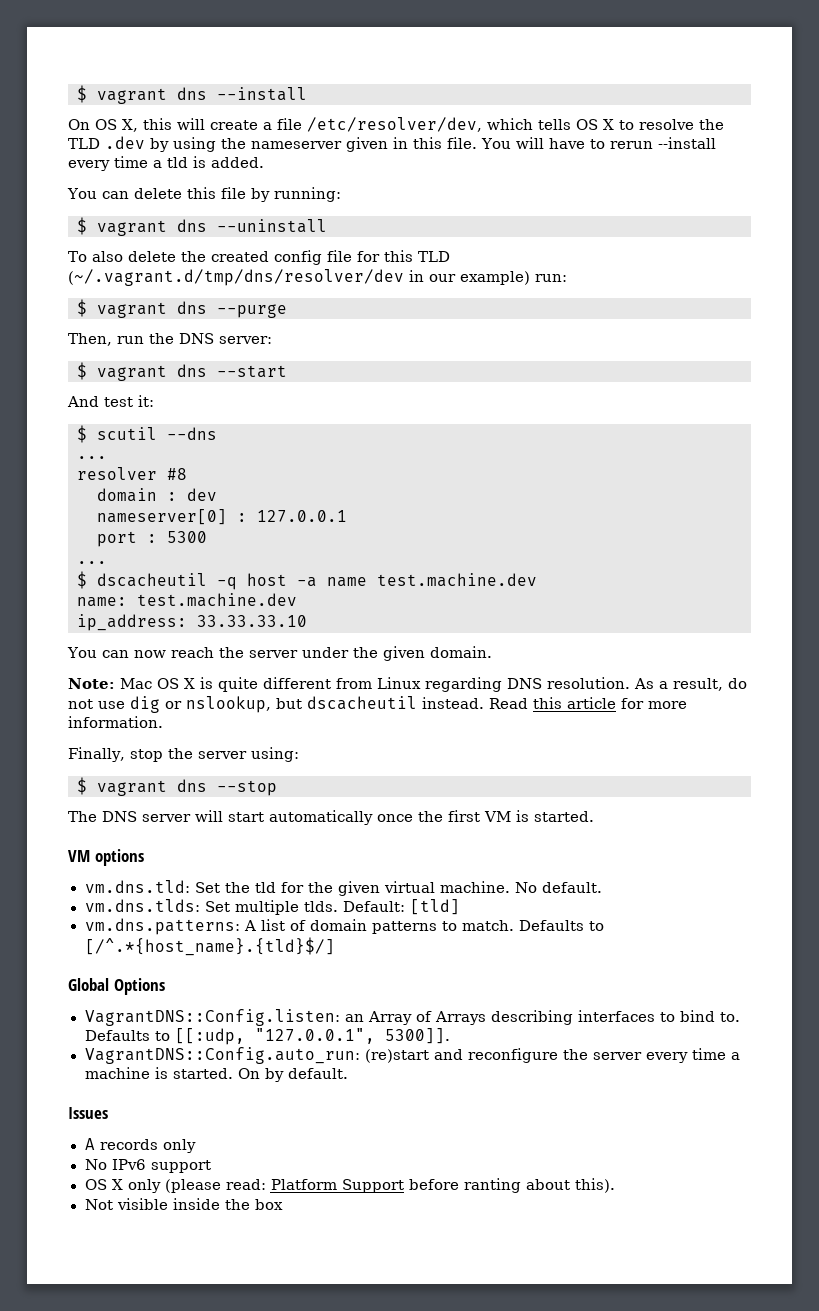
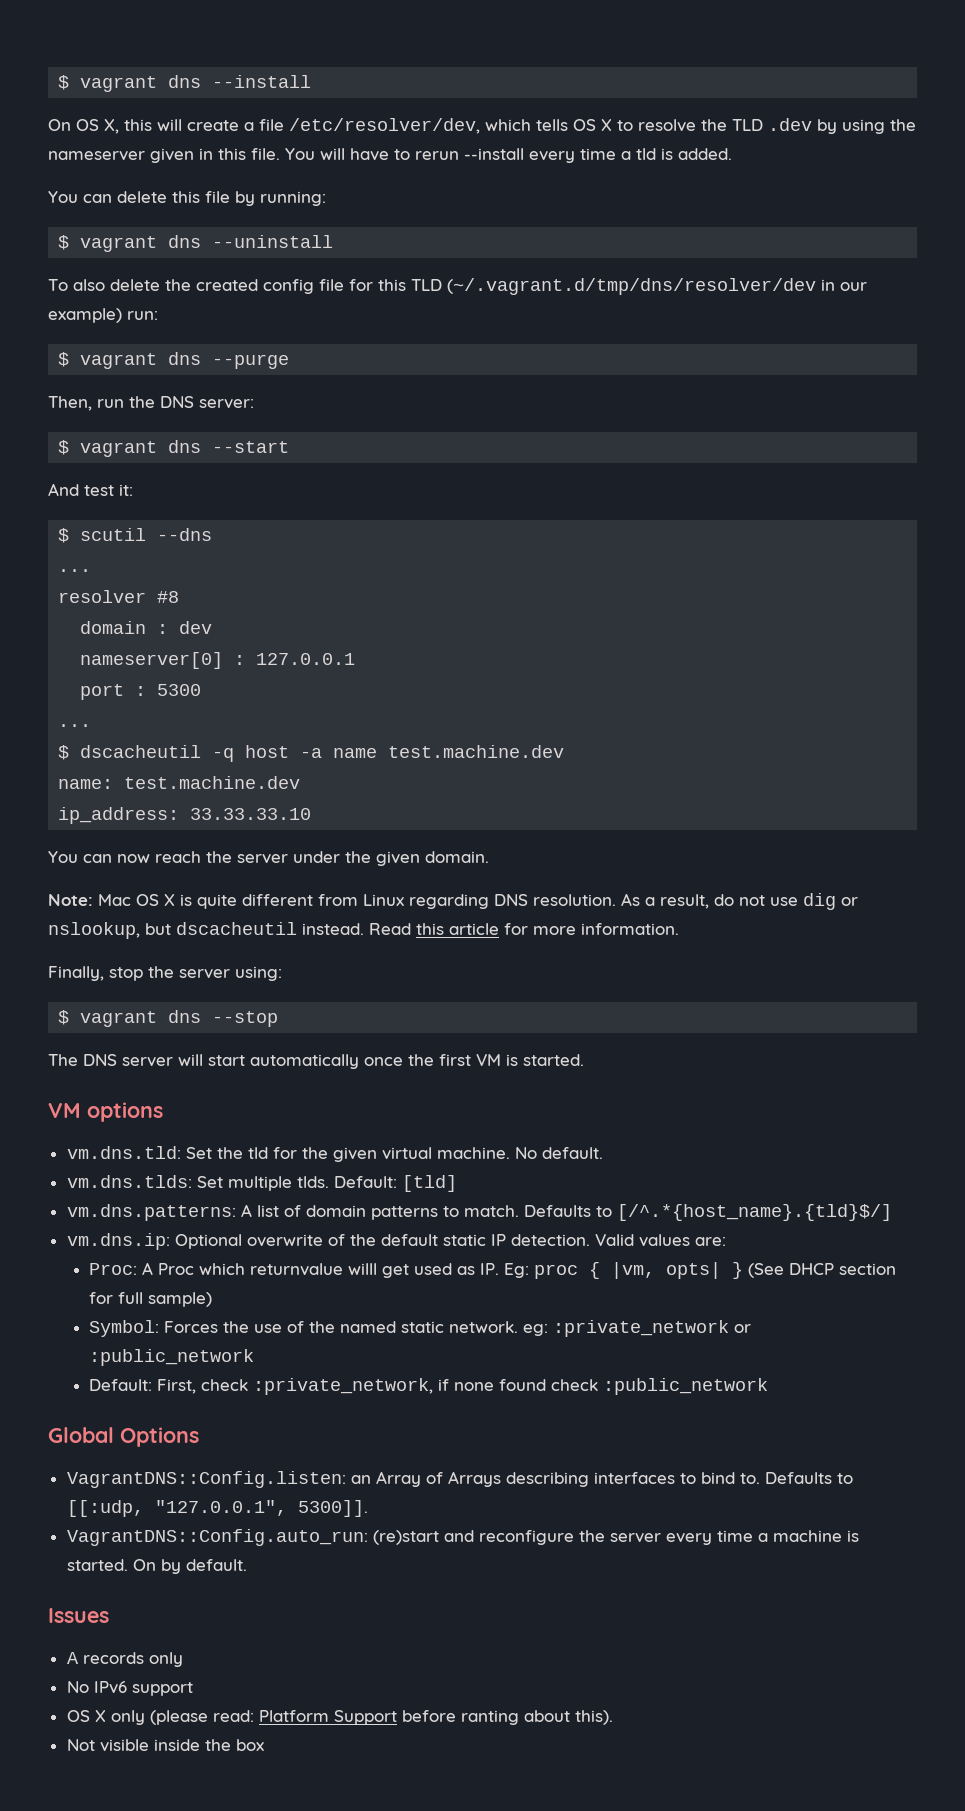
+ vm.dns.ip: Optional overwrite of the default static IP detection. Valid values are:
+ Proc: A Proc which returnvalue willl get used as IP. Eg: proc { |vm, opts| } (See DHCP section for full sample)
+ Symbol: Forces the use of the named static network. eg: :private_network or :public_network
+ Default: First, check :private_network, if none found check :public_network

